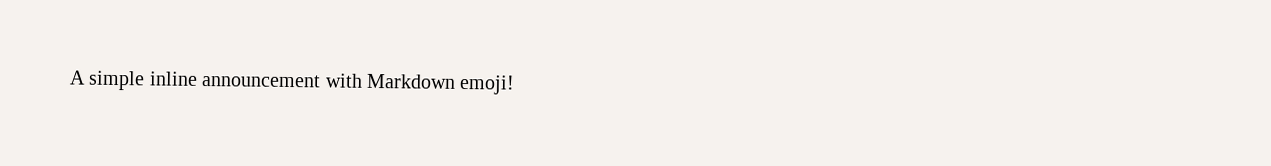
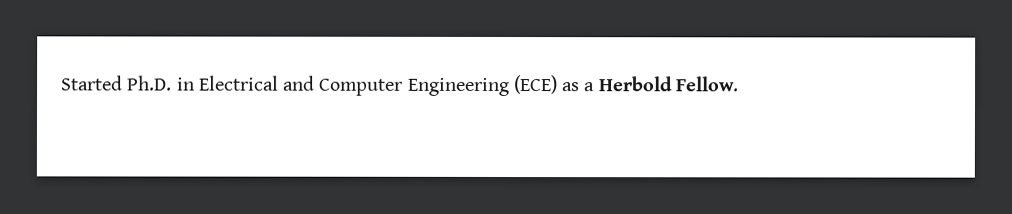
- A simple inline announcement with Markdown emoji!
+ Started Ph.D. in Electrical and Computer Engineering (ECE) as a Herbold Fellow.

